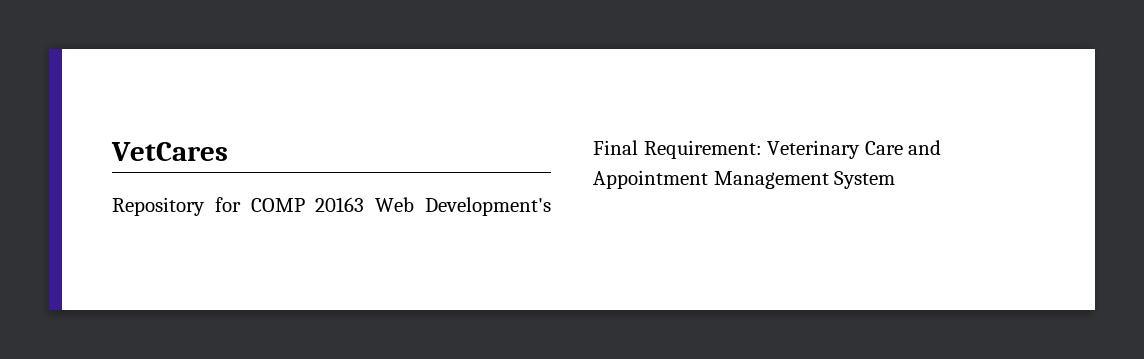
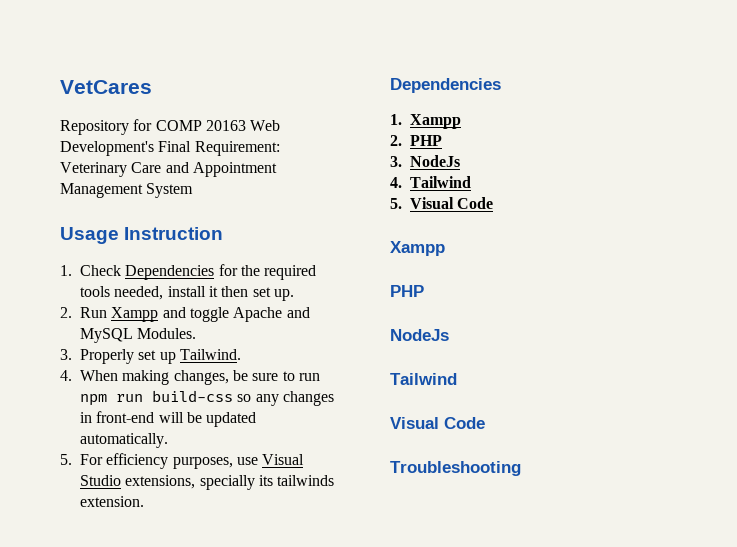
+ Usage Instruction
+ 1. Check Dependencies for the required tools needed, install it then set up.
+ 2. Run Xampp and toggle Apache and MySQL Modules.
+ 3. Properly set up Tailwind.
+ 4. When making changes, be sure to run npm run build-css so any changes in front-end will be updated automatically.
+ 5. For efficiency purposes, use Visual Studio extensions, specially its tailwinds extension.
+ Dependencies
+ 1. Xampp
+ 2. PHP
+ 3. NodeJs
+ 4. Tailwind
+ 5. Visual Code
+ Xampp
+ PHP
+ NodeJs
+ Tailwind
+ Visual Code
+ Troubleshooting

